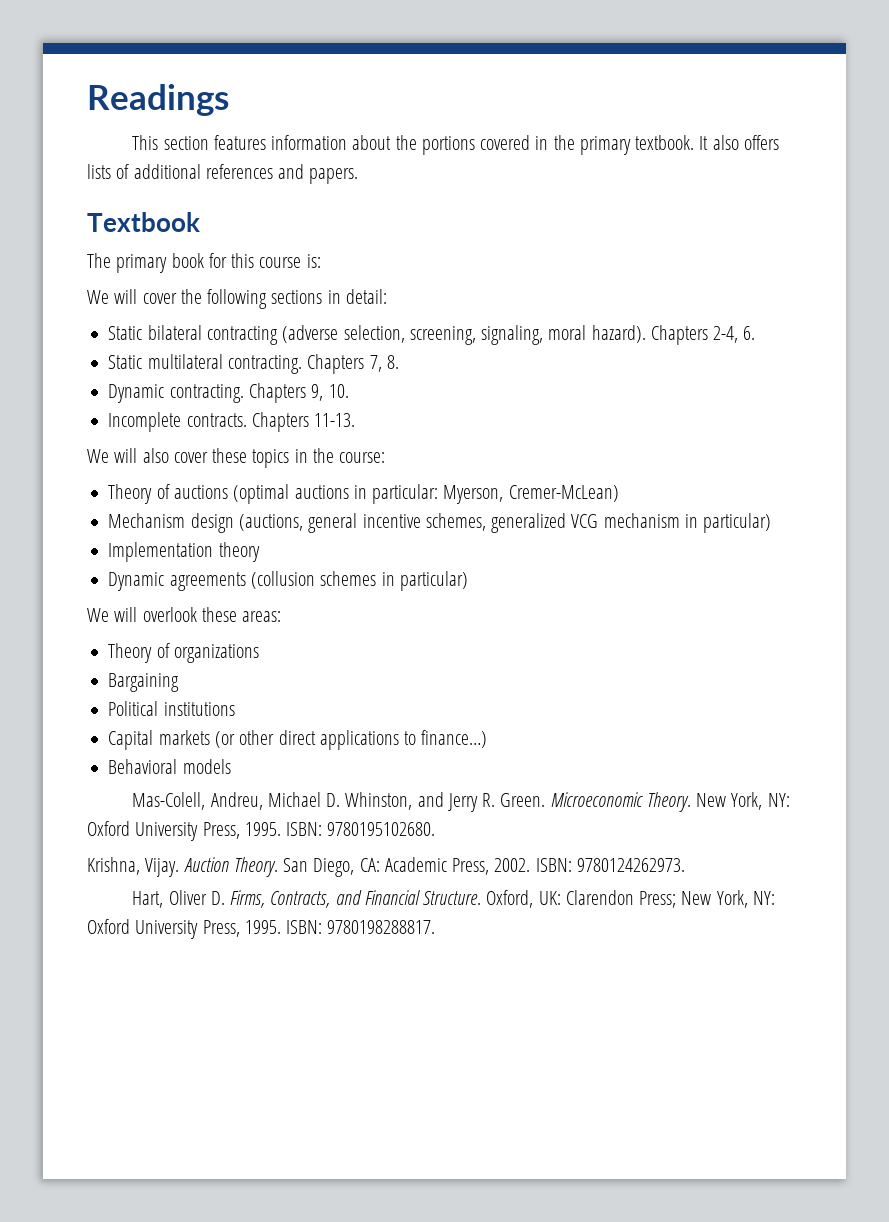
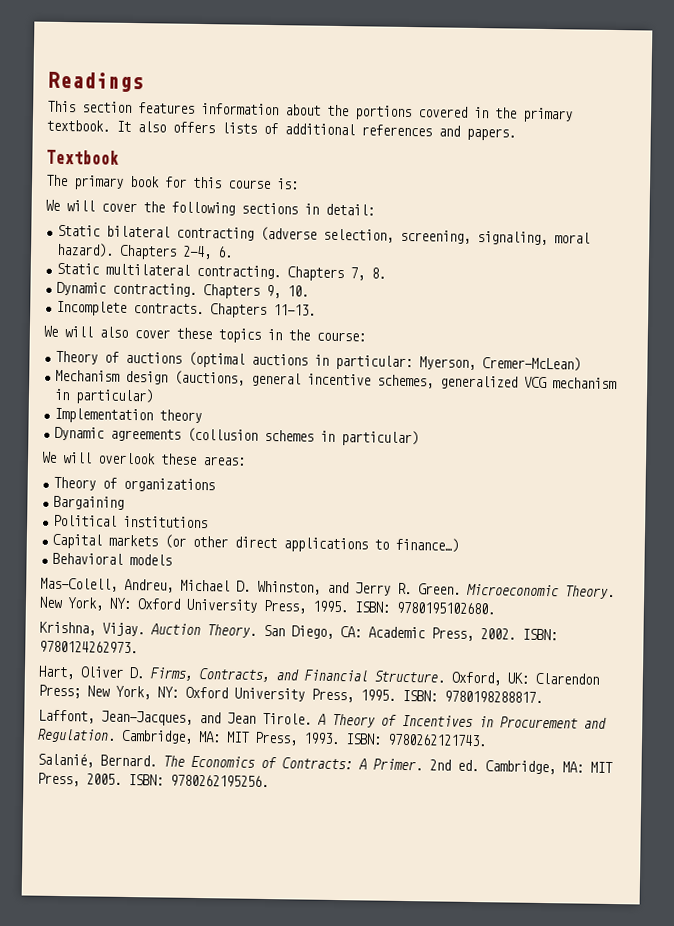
+ Laffont, Jean-Jacques, and Jean Tirole. A Theory of Incentives in Procurement and Regulation. Cambridge, MA: MIT Press, 1993. ISBN: 9780262121743.
+ Salanié, Bernard. The Economics of Contracts: A Primer. 2nd ed. Cambridge, MA: MIT Press, 2005. ISBN: 9780262195256.

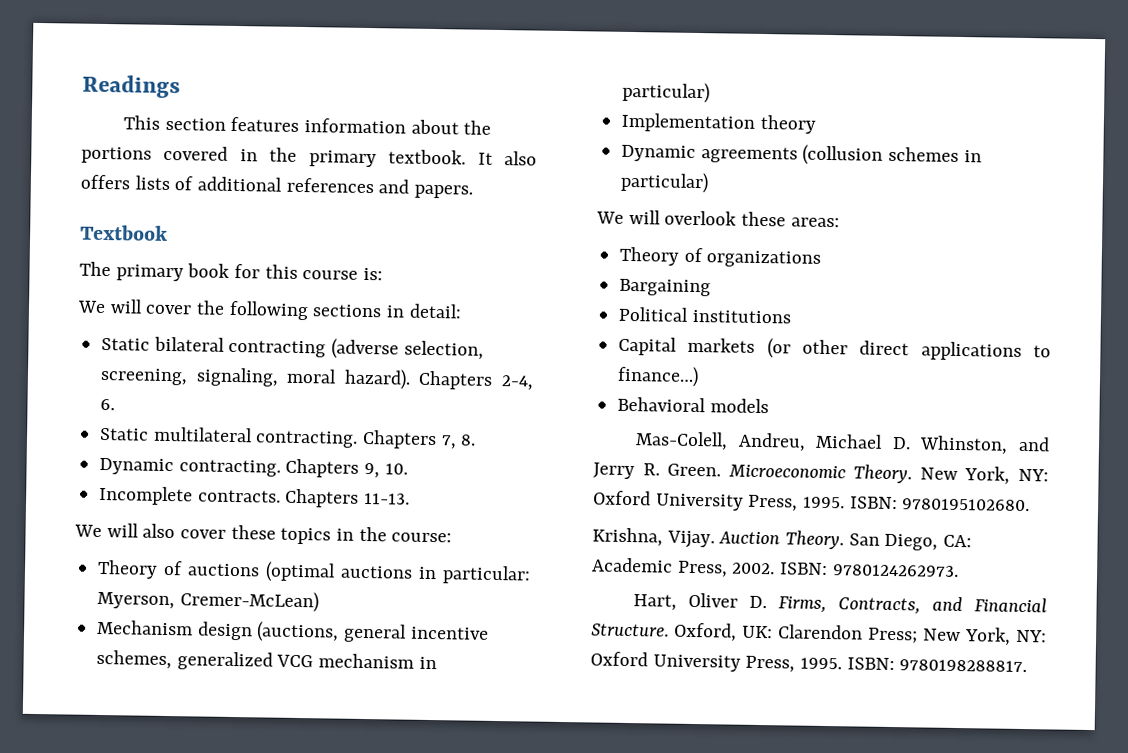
- Laffont, Jean-Jacques, and Jean Tirole. A Theory of Incentives in Procurement and Regulation. Cambridge, MA: MIT Press, 1993. ISBN: 9780262121743.
- Salanié, Bernard. The Economics of Contracts: A Primer. 2nd ed. Cambridge, MA: MIT Press, 2005. ISBN: 9780262195256.

